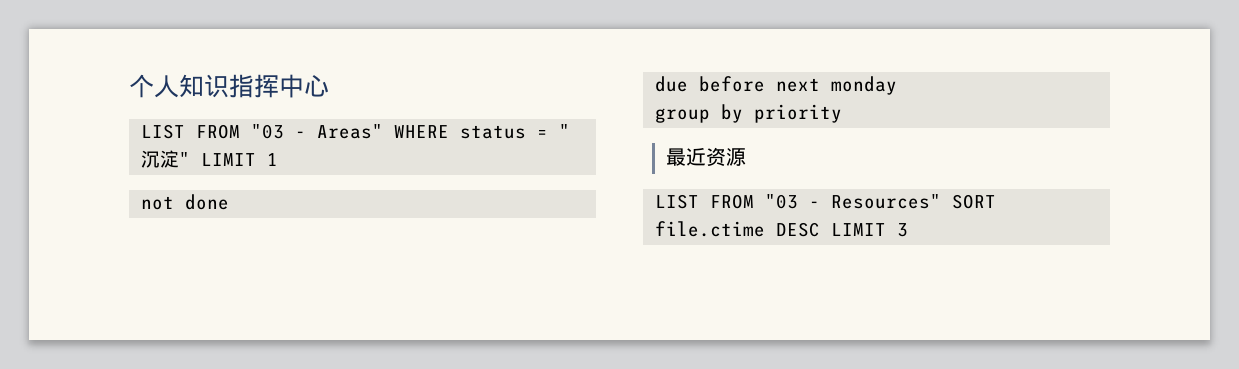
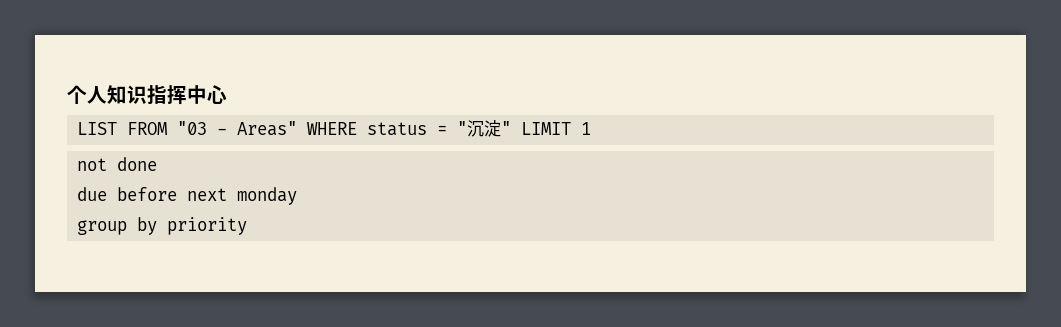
- 最近资源
- LIST FROM "03 - Resources" SORT file.ctime DESC LIMIT 3

